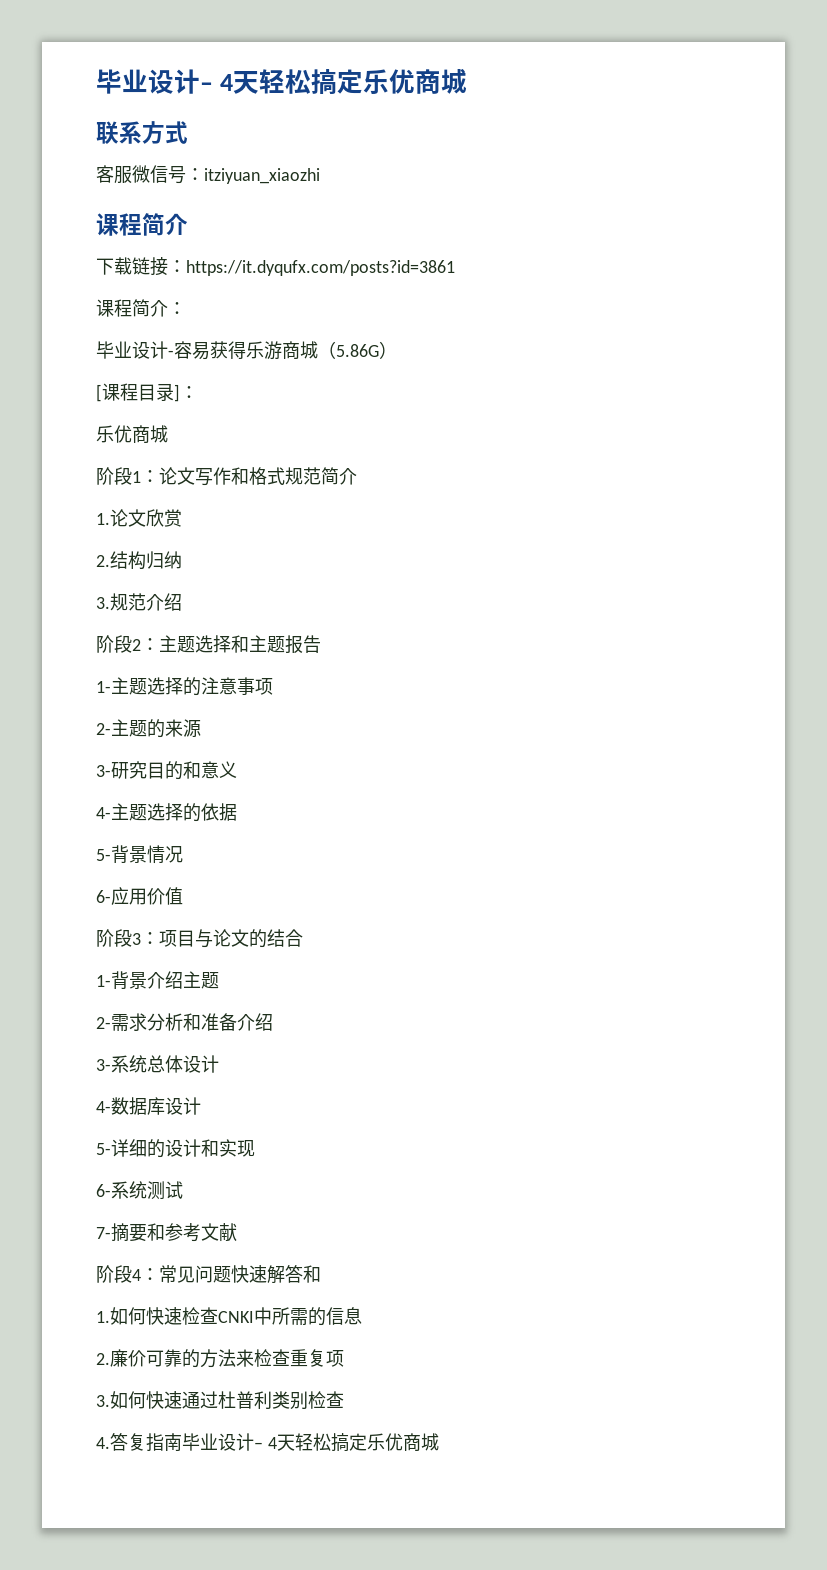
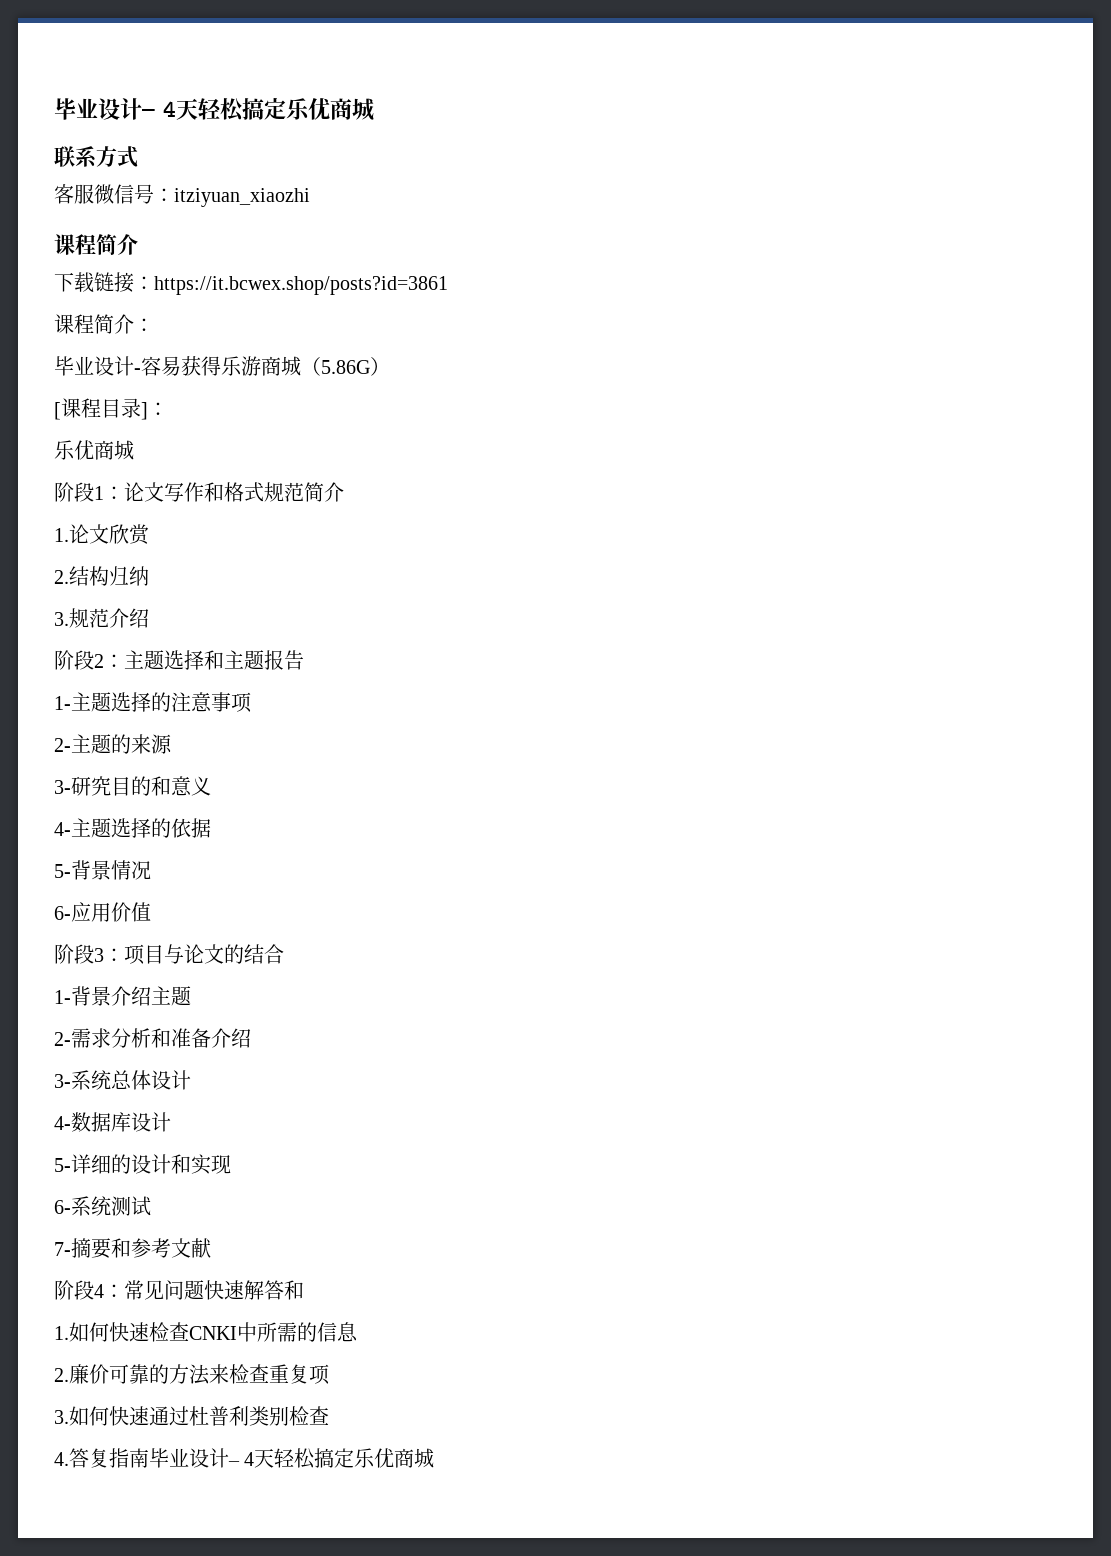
- 下载链接：https://it.dyqufx.com/posts?id=3861
+ 下载链接：https://it.bcwex.shop/posts?id=3861

